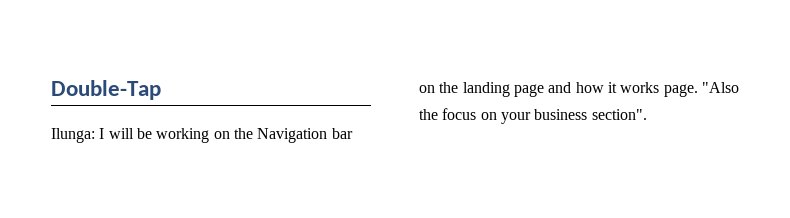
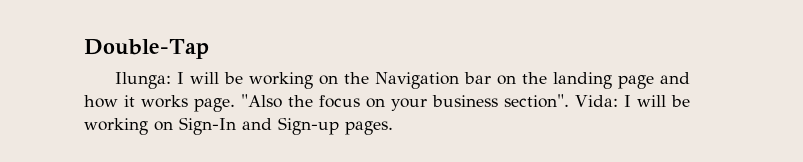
+ Vida: I will be working on Sign-In and Sign-up pages.

